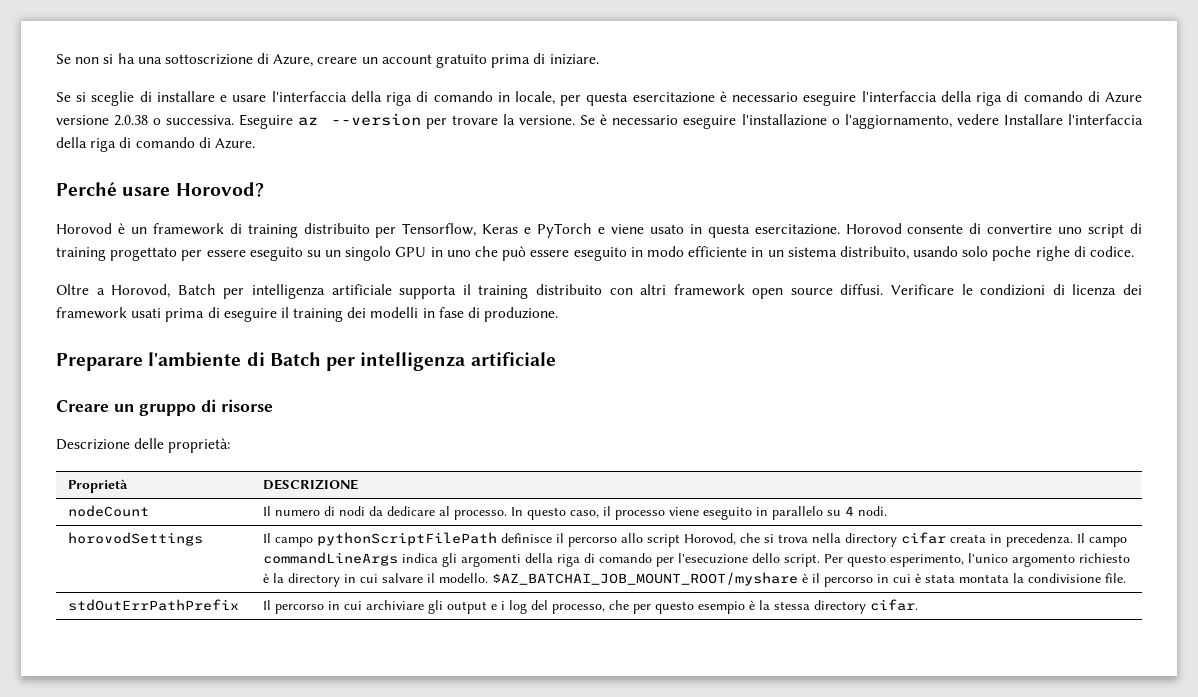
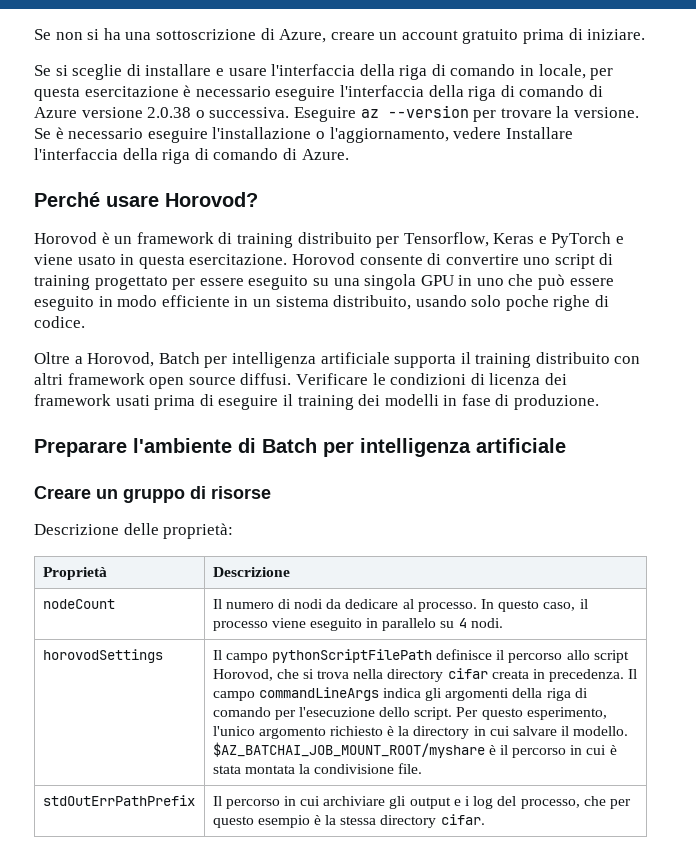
- Horovod consente di convertire uno script di training progettato per essere eseguito su un singolo GPU in uno che può essere eseguito in modo efficiente in un sistema distribuito, usando solo poche righe di codice.
+ Horovod consente di convertire uno script di training progettato per essere eseguito su una singola GPU in uno che può essere eseguito in modo efficiente in un sistema distribuito, usando solo poche righe di codice.
- Proprietà | DESCRIZIONE
+ Proprietà | Descrizione

